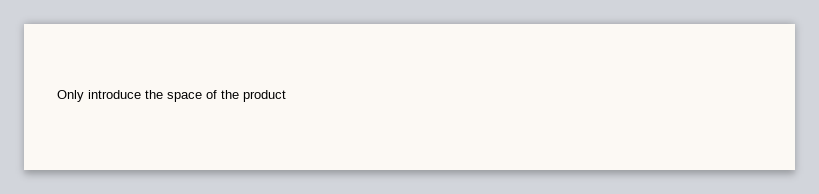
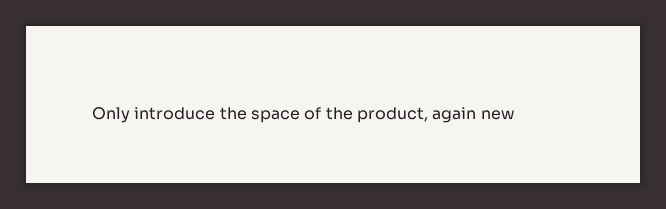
- Only introduce the space of the product
+ Only introduce the space of the product, again new

